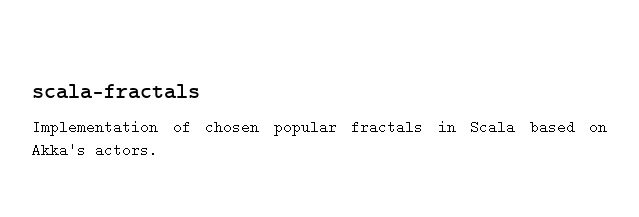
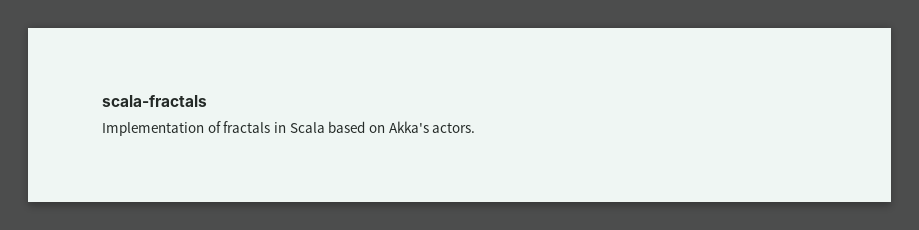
- Implementation of chosen popular fractals in Scala based on Akka's actors.
+ Implementation of fractals in Scala based on Akka's actors.

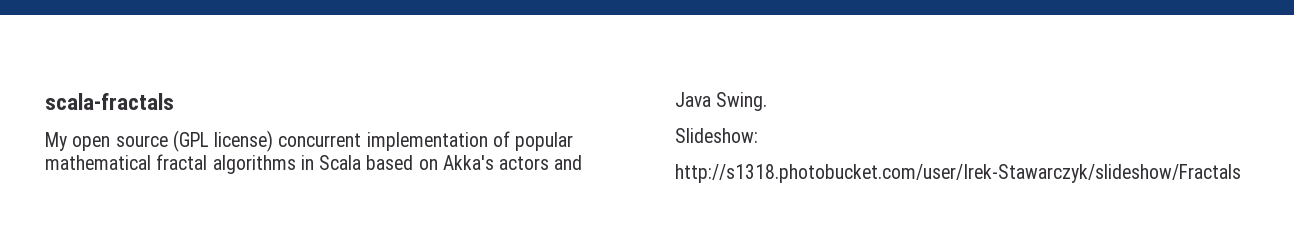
- Implementation of fractals in Scala based on Akka's actors.
+ My open source (GPL license) concurrent implementation of popular mathematical fractal algorithms in Scala based on Akka's actors and Java Swing.
+ Slideshow:
+ http://s1318.photobucket.com/user/Irek-Stawarczyk/slideshow/Fractals

